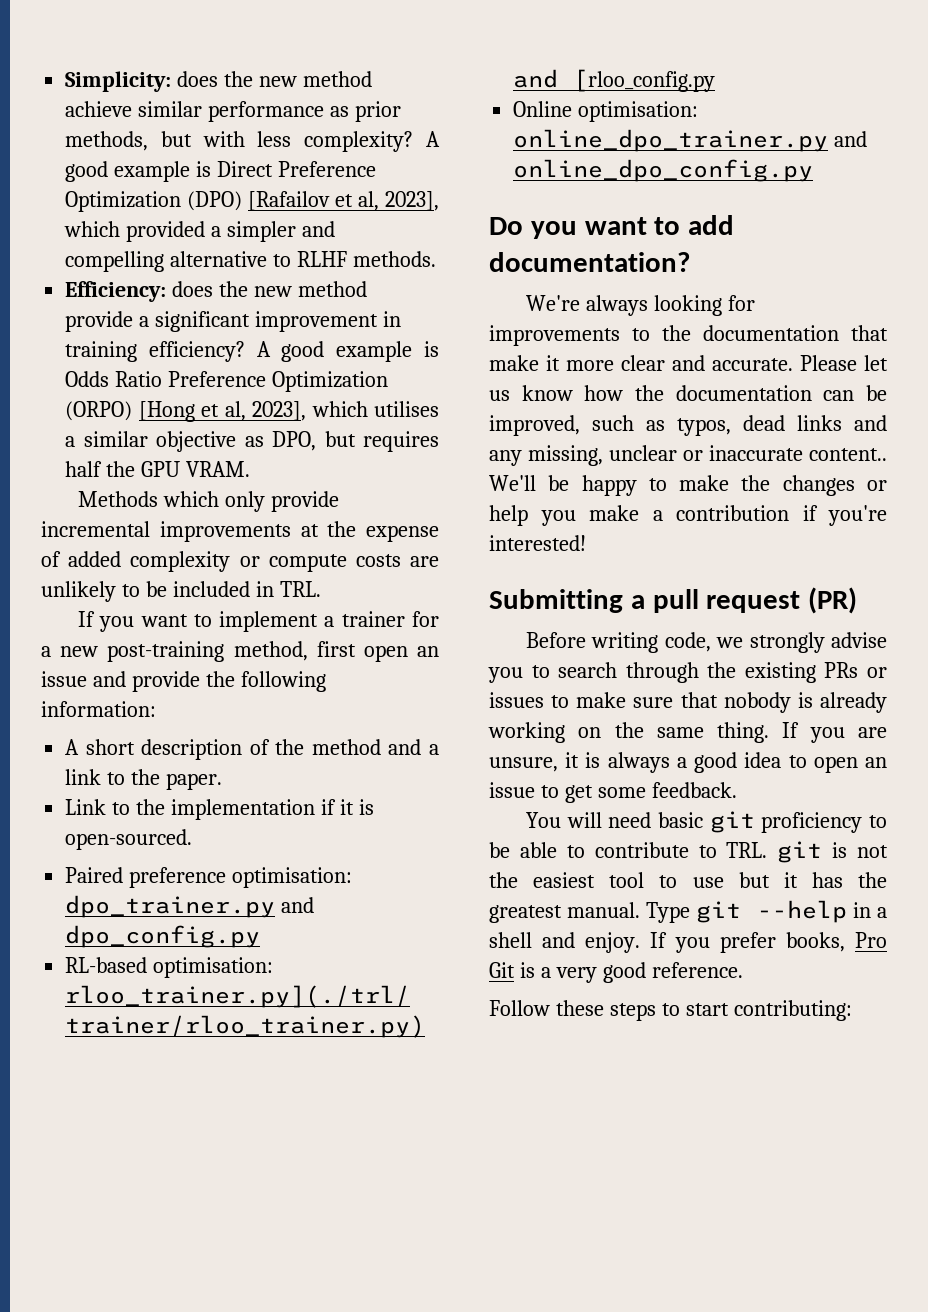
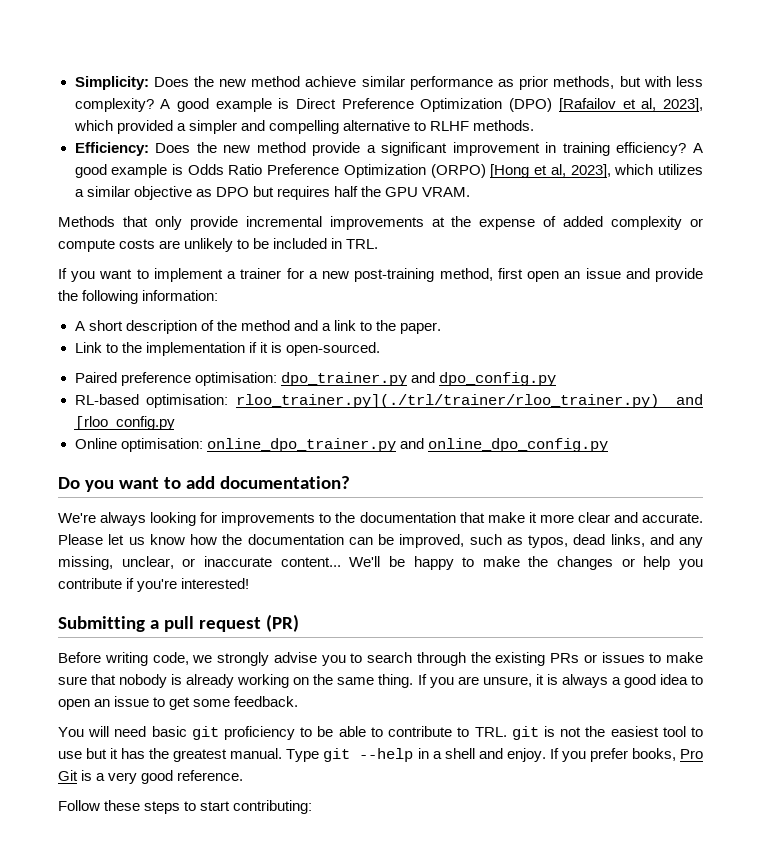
- Simplicity: does the new method achieve similar performance as prior methods, but with less complexity?
+ Simplicity: Does the new method achieve similar performance as prior methods, but with less complexity?
- Efficiency: does the new method provide a significant improvement in training efficiency?
+ Efficiency: Does the new method provide a significant improvement in training efficiency?
- A good example is Odds Ratio Preference Optimization (ORPO) [Hong et al, 2023], which utilises a similar objective as DPO, but requires half the GPU VRAM.
+ A good example is Odds Ratio Preference Optimization (ORPO) [Hong et al, 2023], which utilizes a similar objective as DPO but requires half the GPU VRAM.
- Methods which only provide incremental improvements at the expense of added complexity or compute costs are unlikely to be included in TRL.
+ Methods that only provide incremental improvements at the expense of added complexity or compute costs are unlikely to be included in TRL.
- Please let us know how the documentation can be improved, such as typos, dead links and any missing, unclear or inaccurate content..
+ Please let us know how the documentation can be improved, such as typos, dead links, and any missing, unclear, or inaccurate content...
- We'll be happy to make the changes or help you make a contribution if you're interested!
+ We'll be happy to make the changes or help you contribute if you're interested!

